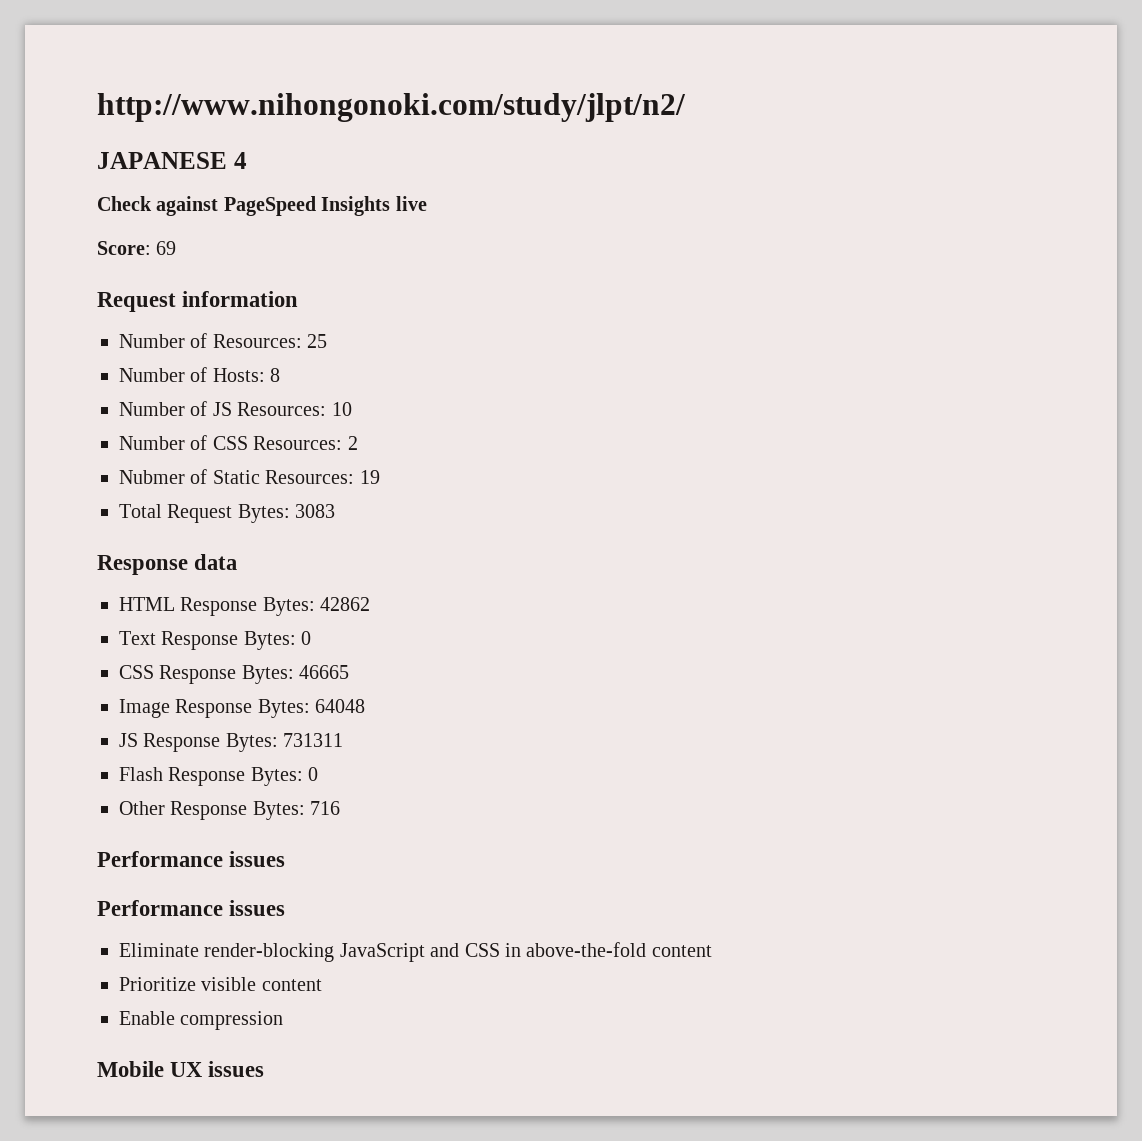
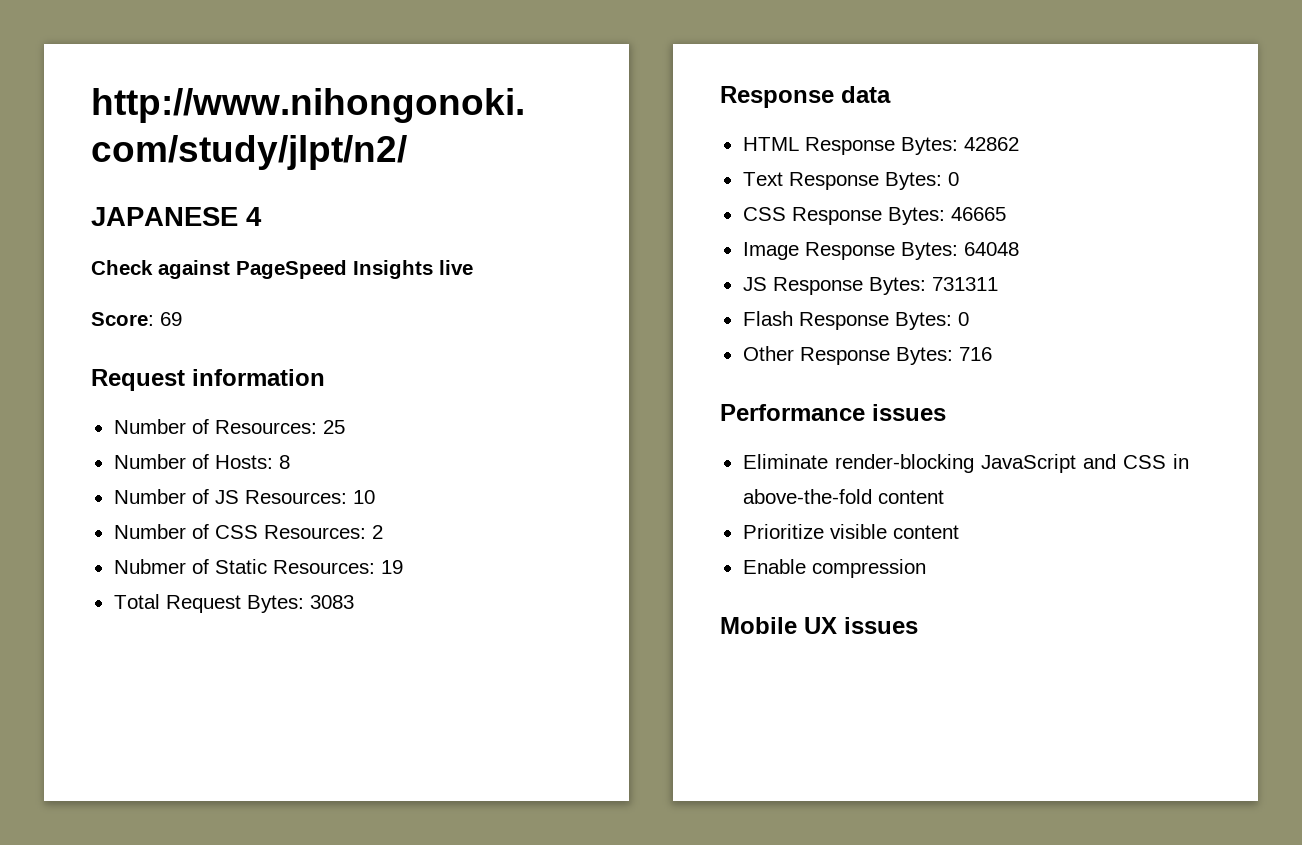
  Other Response Bytes: 716
- Performance issues

